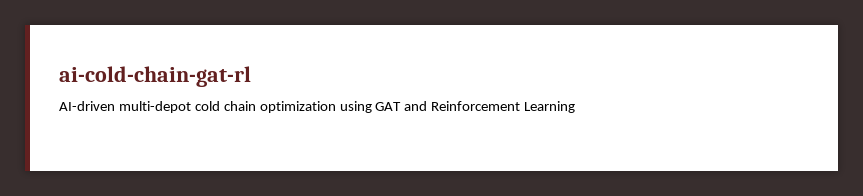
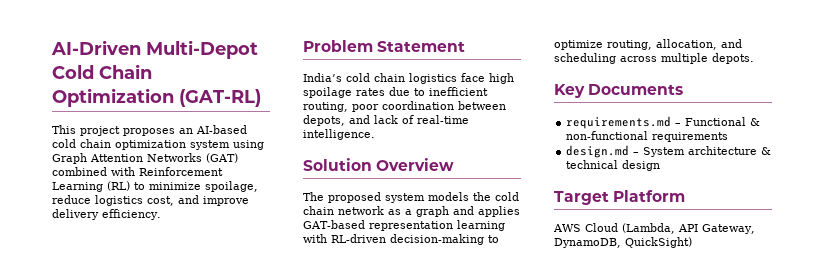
- ai-cold-chain-gat-rl
- AI-driven multi-depot cold chain optimization using GAT and Reinforcement Learning
+ AI-Driven Multi-Depot Cold Chain Optimization (GAT-RL)
+ This project proposes an AI-based cold chain optimization system using Graph Attention Networks (GAT) combined with Reinforcement Learning (RL) to minimize spoilage, reduce logistics cost, and improve delivery efficiency.
+ Problem Statement
+ India’s cold chain logistics face high spoilage rates due to inefficient routing, poor coordination between depots, and lack of real-time intelligence.
+ Solution Overview
+ The proposed system models the cold chain network as a graph and applies GAT-based representation learning with RL-driven decision-making to optimize routing, allocation, and scheduling across multiple depots.
+ Key Documents
+ requirements.md – Functional & non-functional requirements
+ design.md – System architecture & technical design
+ Target Platform
+ AWS Cloud (Lambda, API Gateway, DynamoDB, QuickSight)

